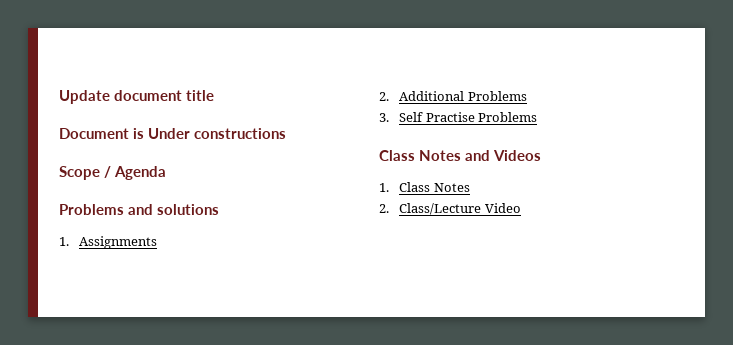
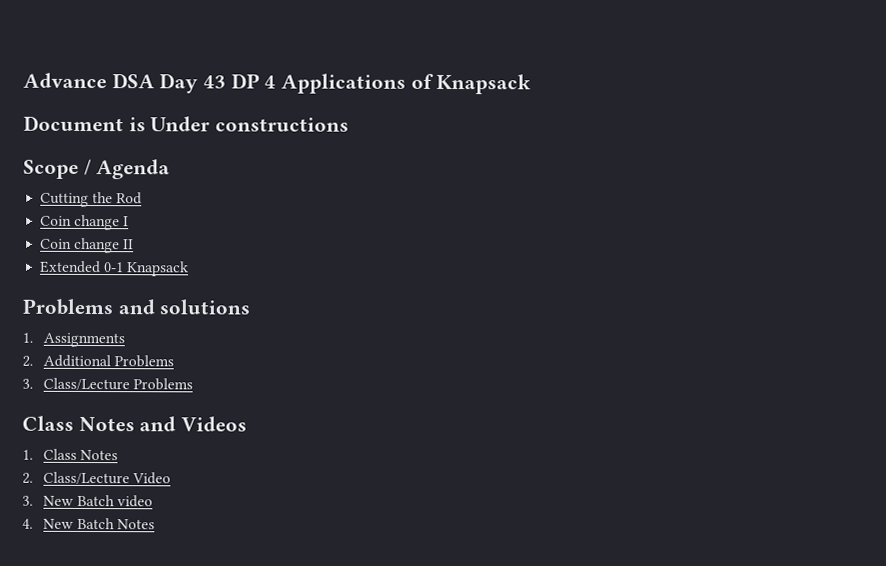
- Update document title
+ Advance DSA Day 43 DP 4 Applications of Knapsack
+ Cutting the Rod
+ Coin change I
+ Coin change II
+ Extended 0-1 Knapsack
- 3. Self Practise Problems
+ 3. Class/Lecture Problems
+ 3. New Batch video
+ 4. New Batch Notes

